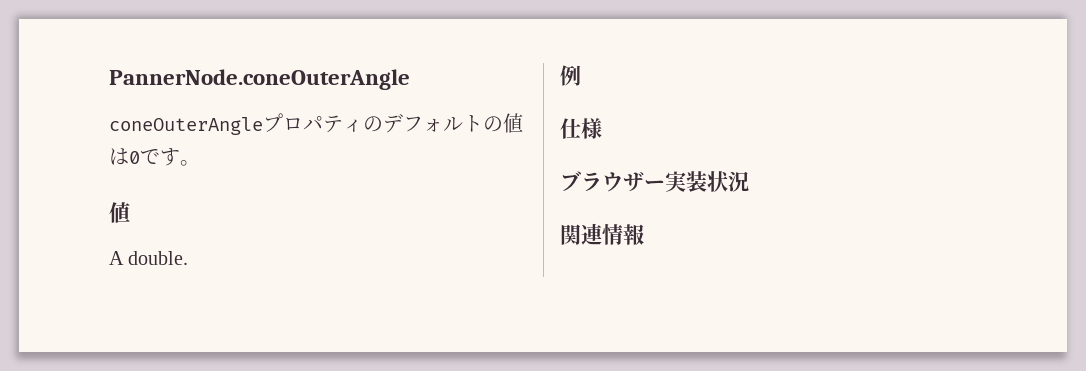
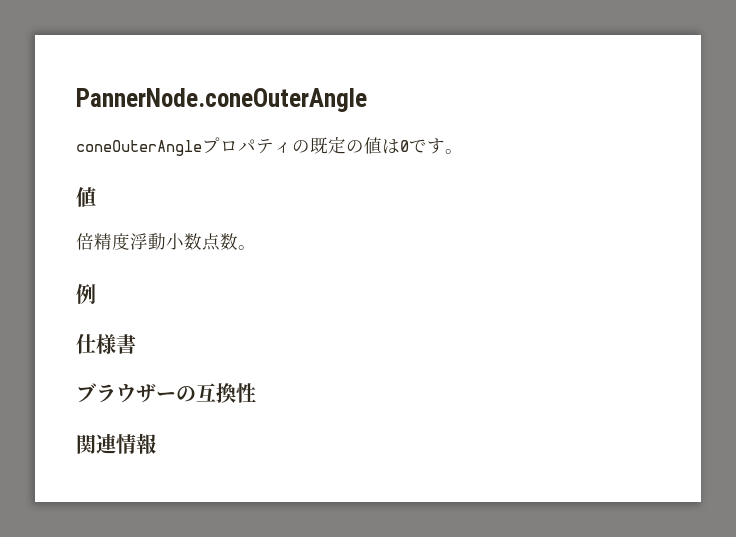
- coneOuterAngleプロパティのデフォルトの値は0です。
+ coneOuterAngleプロパティの既定の値は0です。
- A double.
+ 倍精度浮動小数点数。
- 仕様
+ 仕様書
- ブラウザー実装状況
+ ブラウザーの互換性

